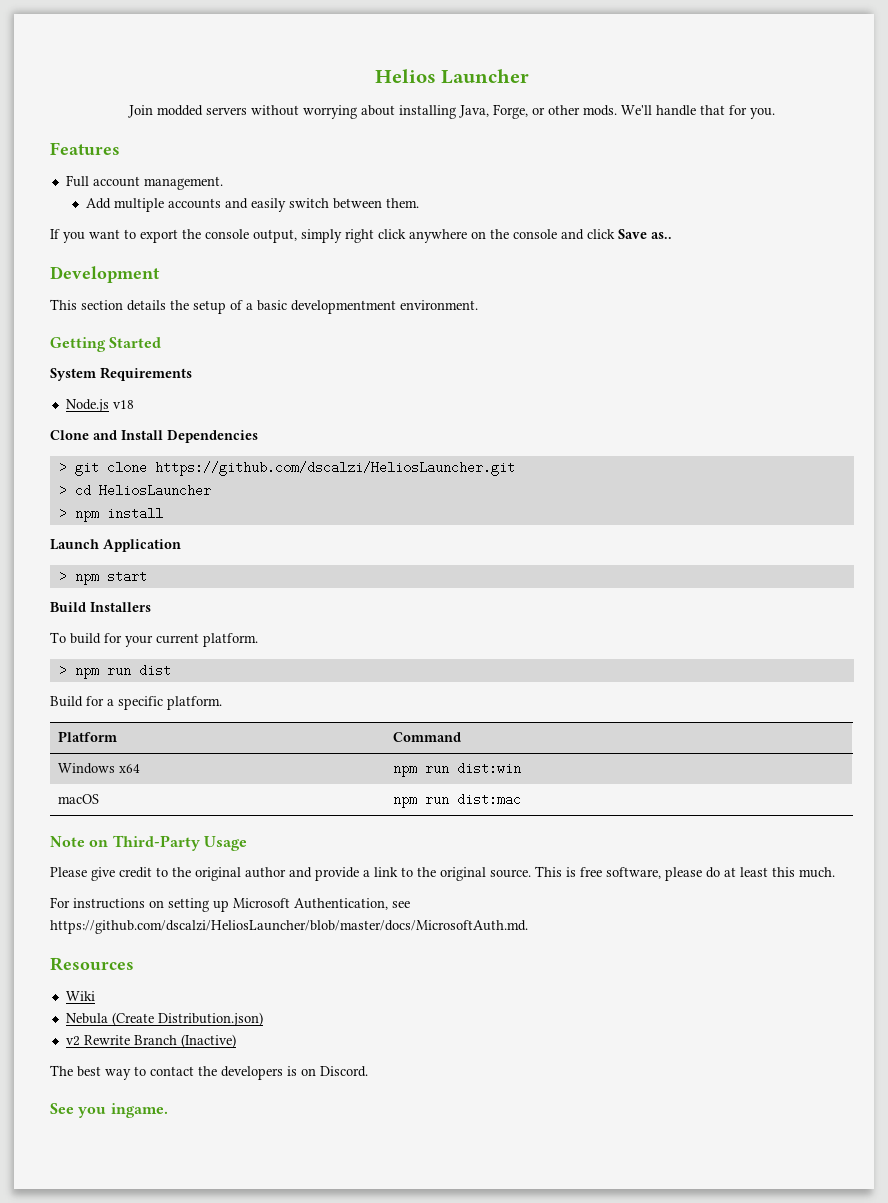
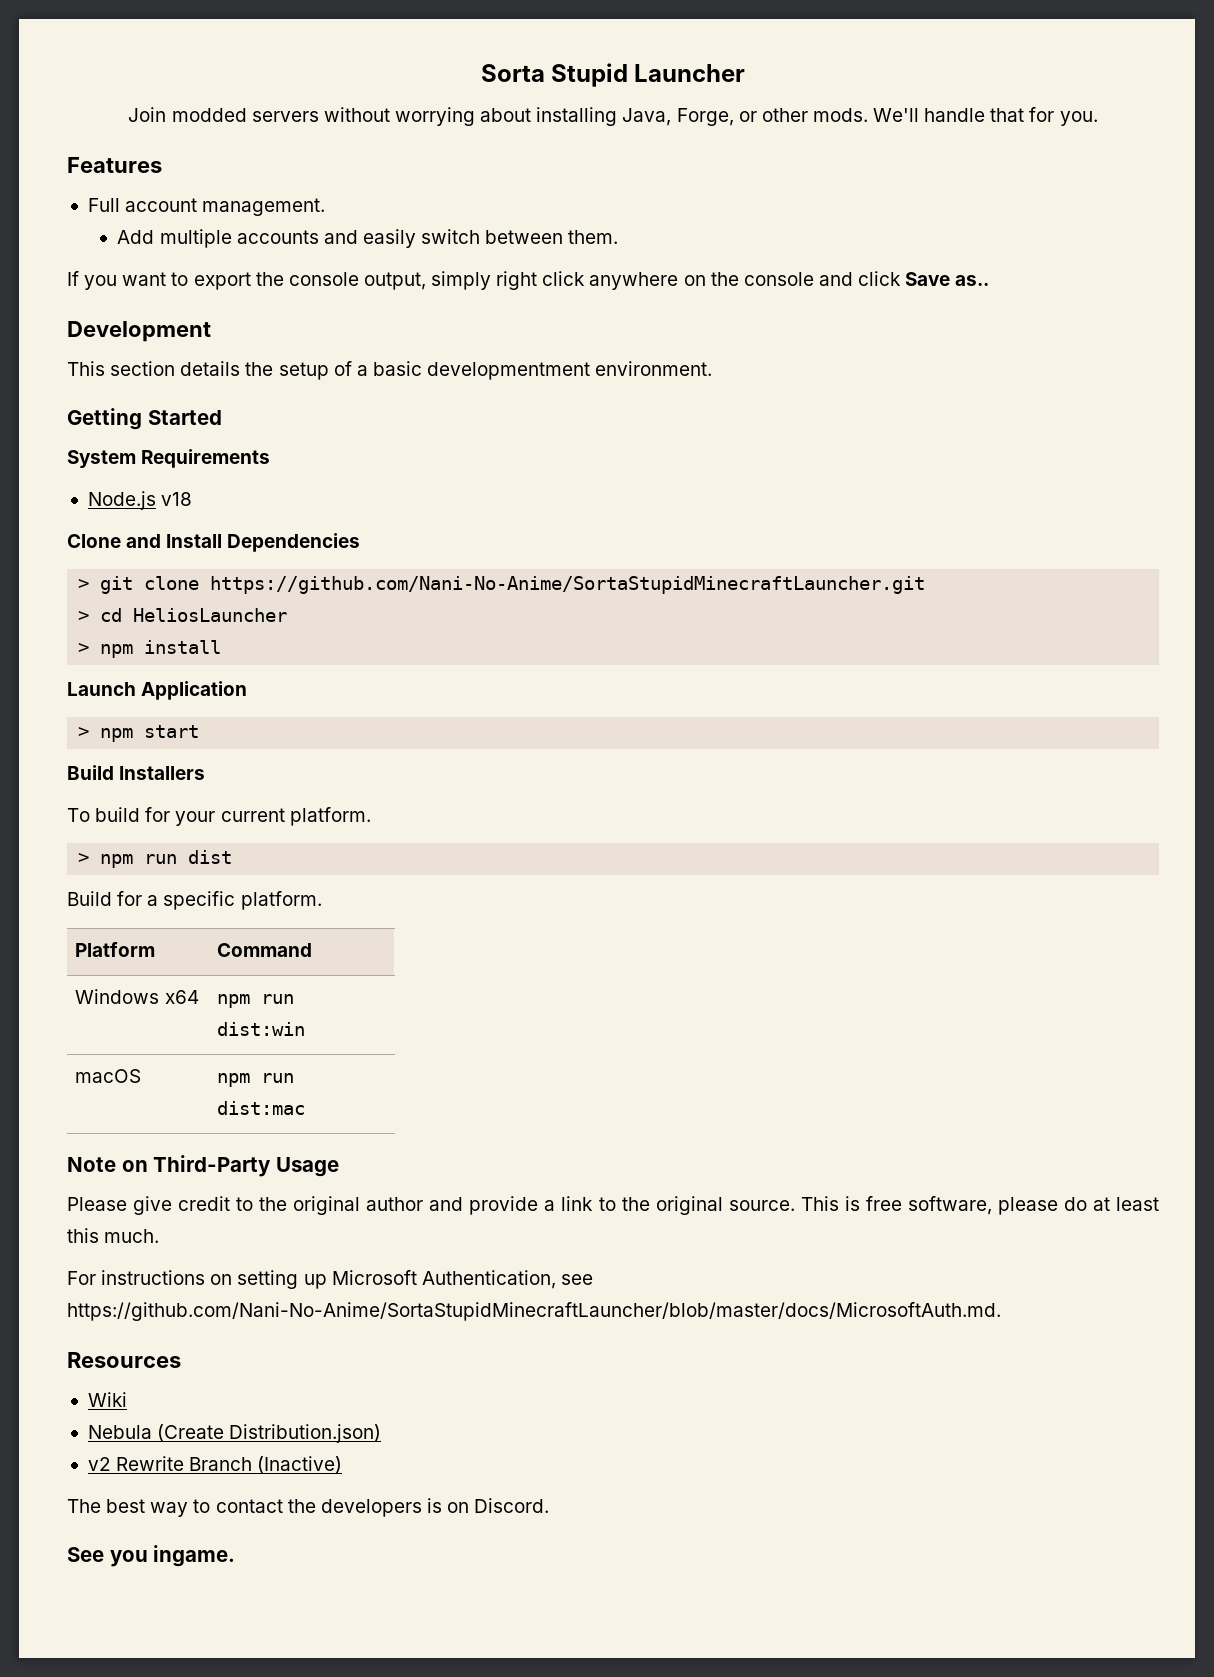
- Helios Launcher
+ Sorta Stupid Launcher
- > git clone https://github.com/dscalzi/HeliosLauncher.git
+ > git clone https://github.com/Nani-No-Anime/SortaStupidMinecraftLauncher.git
- For instructions on setting up Microsoft Authentication, see https://github.com/dscalzi/HeliosLauncher/blob/master/docs/MicrosoftAuth.md.
+ For instructions on setting up Microsoft Authentication, see https://github.com/Nani-No-Anime/SortaStupidMinecraftLauncher/blob/master/docs/MicrosoftAuth.md.

